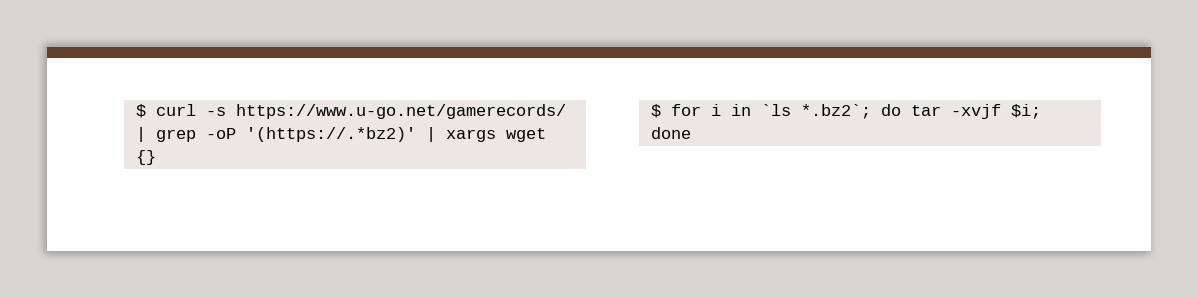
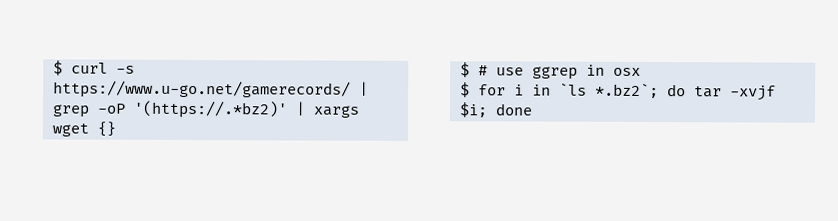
+ $ # use ggrep in osx

